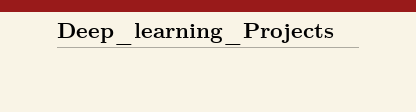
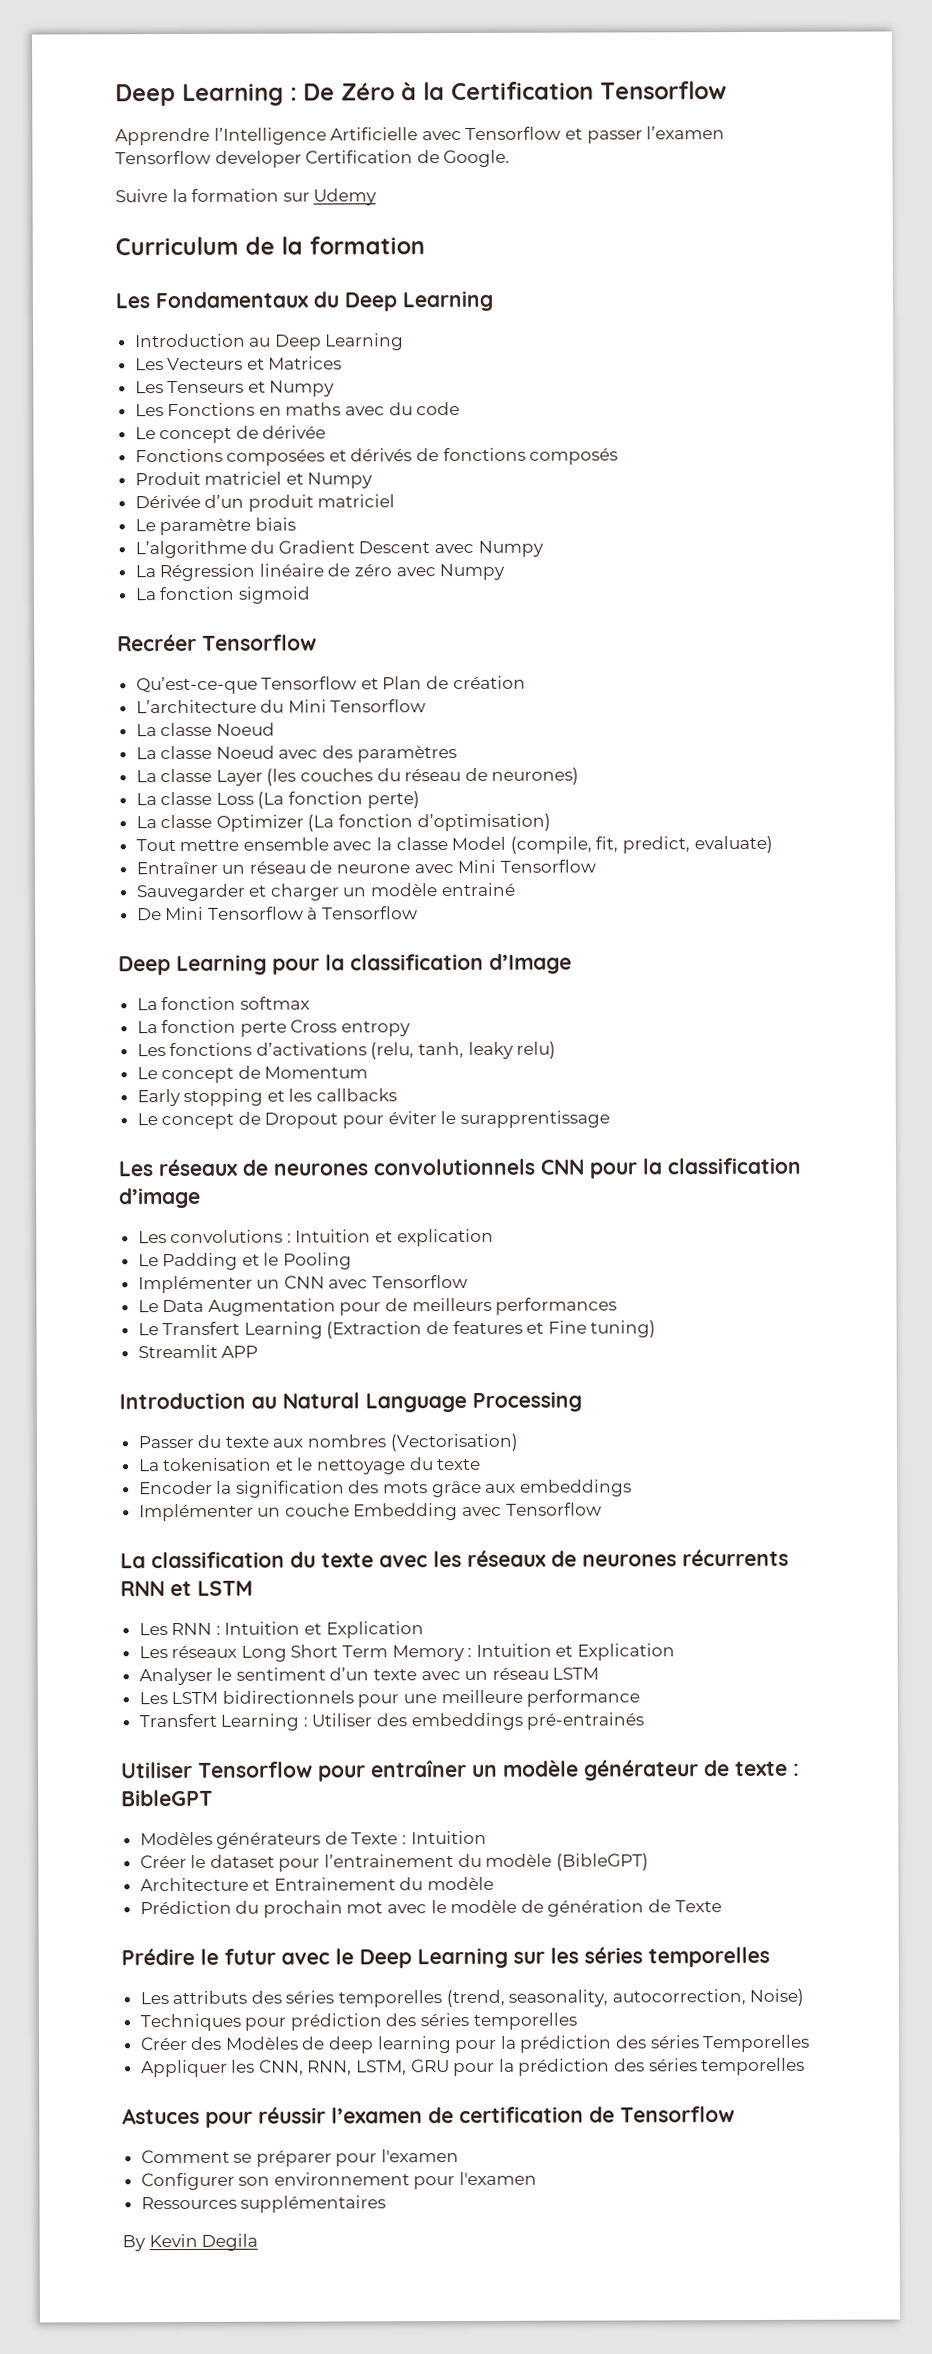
- Deep_learning_Projects
+ Deep Learning : De Zéro à la Certification Tensorflow
+ Apprendre l’Intelligence Artificielle avec Tensorflow et passer l’examen Tensorflow developer Certification de Google.
+ Suivre la formation sur Udemy
+ Curriculum de la formation
+ Les Fondamentaux du Deep Learning
+ Introduction au Deep Learning
+ Les Vecteurs et Matrices
+ Les Tenseurs et Numpy
+ Les Fonctions en maths avec du code
+ Le concept de dérivée
+ Fonctions composées et dérivés de fonctions composés
+ Produit matriciel et Numpy
+ Dérivée d’un produit matriciel
+ Le paramètre biais
+ L’algorithme du Gradient Descent avec Numpy
+ La Régression linéaire de zéro avec Numpy
+ La fonction sigmoid
+ Recréer Tensorflow
+ Qu’est-ce-que Tensorflow et Plan de création
+ L’architecture du Mini Tensorflow
+ La classe Noeud
+ La classe Noeud avec des paramètres
+ La classe Layer (les couches du réseau de neurones)
+ La classe Loss (La fonction perte)
+ La classe Optimizer (La fonction d’optimisation)
+ Tout mettre ensemble avec la classe Model (compile, fit, predict, evaluate)
+ Entraîner un réseau de neurone avec Mini Tensorflow
+ Sauvegarder et charger un modèle entrainé
+ De Mini Tensorflow à Tensorflow
+ Deep Learning pour la classification d’Image
+ La fonction softmax
+ La fonction perte Cross entropy
+ Les fonctions d’activations (relu, tanh, leaky relu)
+ Le concept de Momentum
+ Early stopping et les callbacks
+ Le concept de Dropout pour éviter le surapprentissage
+ Les réseaux de neurones convolutionnels CNN pour la classification d’image
+ Les convolutions : Intuition et explication
+ Le Padding et le Pooling
+ Implémenter un CNN avec Tensorflow
+ Le Data Augmentation pour de meilleurs performances
+ Le Transfert Learning (Extraction de features et Fine tuning)
+ Streamlit APP
+ Introduction au Natural Language Processing
+ Passer du texte aux nombres (Vectorisation)
+ La tokenisation et le nettoyage du texte
+ Encoder la signification des mots grâce aux embeddings
+ Implémenter un couche Embedding avec Tensorflow
+ La classification du texte avec les réseaux de neurones récurrents RNN et LSTM
+ Les RNN : Intuition et Explication
+ Les réseaux Long Short Term Memory : Intuition et Explication
+ Analyser le sentiment d’un texte avec un réseau LSTM
+ Les LSTM bidirectionnels pour une meilleure performance
+ Transfert Learning : Utiliser des embeddings pré-entrainés
+ Utiliser Tensorflow pour entraîner un modèle générateur de texte : BibleGPT
+ Modèles générateurs de Texte : Intuition
+ Créer le dataset pour l’entrainement du modèle (BibleGPT)
+ Architecture et Entrainement du modèle
+ Prédiction du prochain mot avec le modèle de génération de Texte
+ Prédire le futur avec le Deep Learning sur les séries temporelles
+ Les attributs des séries temporelles (trend, seasonality, autocorrection, Noise)
+ Techniques pour prédiction des séries temporelles
+ Créer des Modèles de deep learning pour la prédiction des séries Temporelles
+ Appliquer les CNN, RNN, LSTM, GRU pour la prédiction des séries temporelles
+ Astuces pour réussir l’examen de certification de Tensorflow
+ Comment se préparer pour l'examen
+ Configurer son environnement pour l'examen
+ Ressources supplémentaires
+ By Kevin Degila

